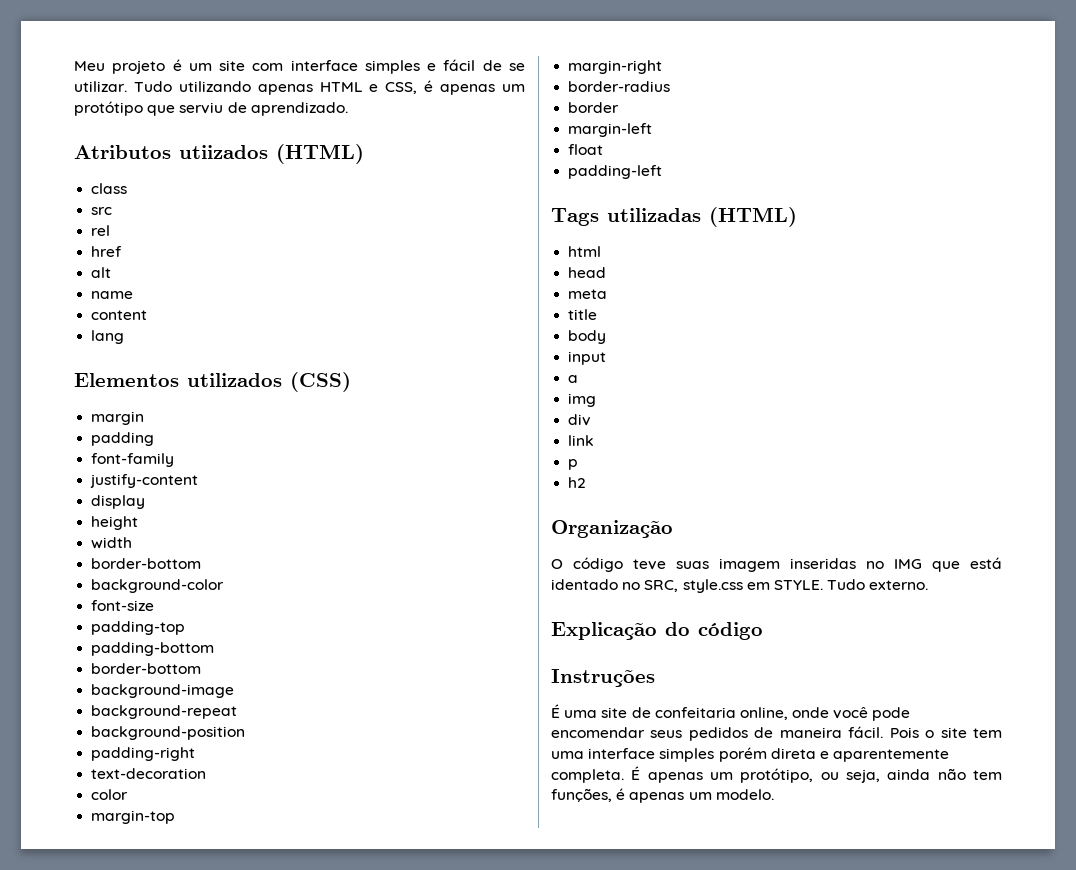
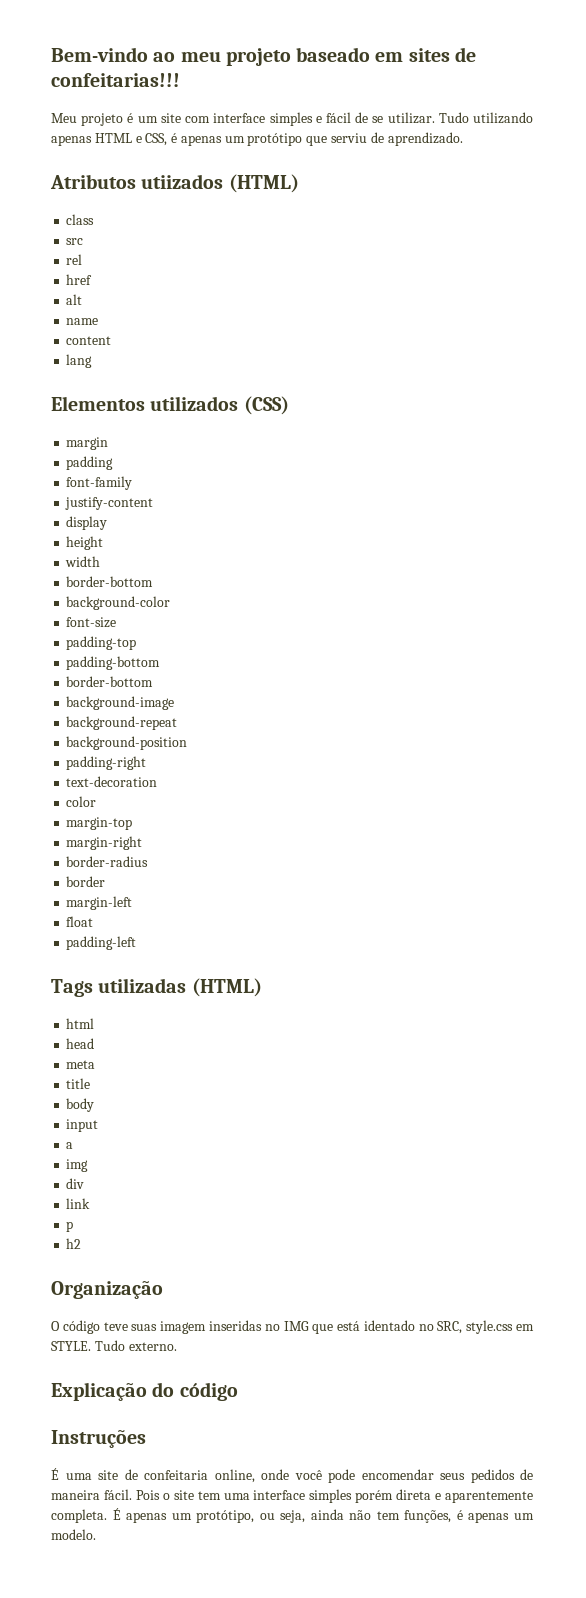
+ Bem-vindo ao meu projeto baseado em sites de confeitarias!!!

